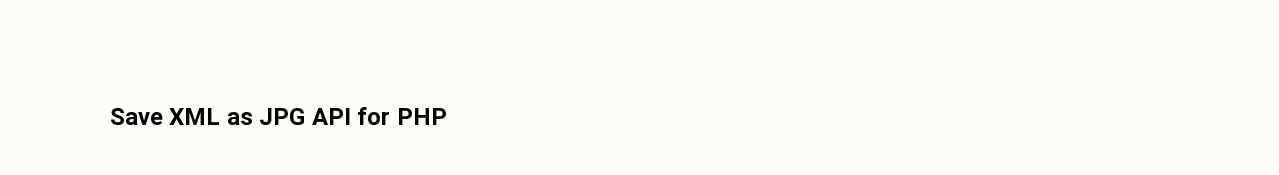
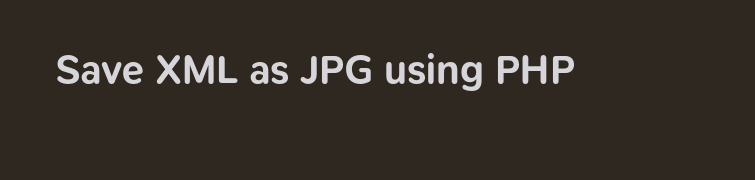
- Save XML as JPG API for PHP
+ Save XML as JPG using PHP

